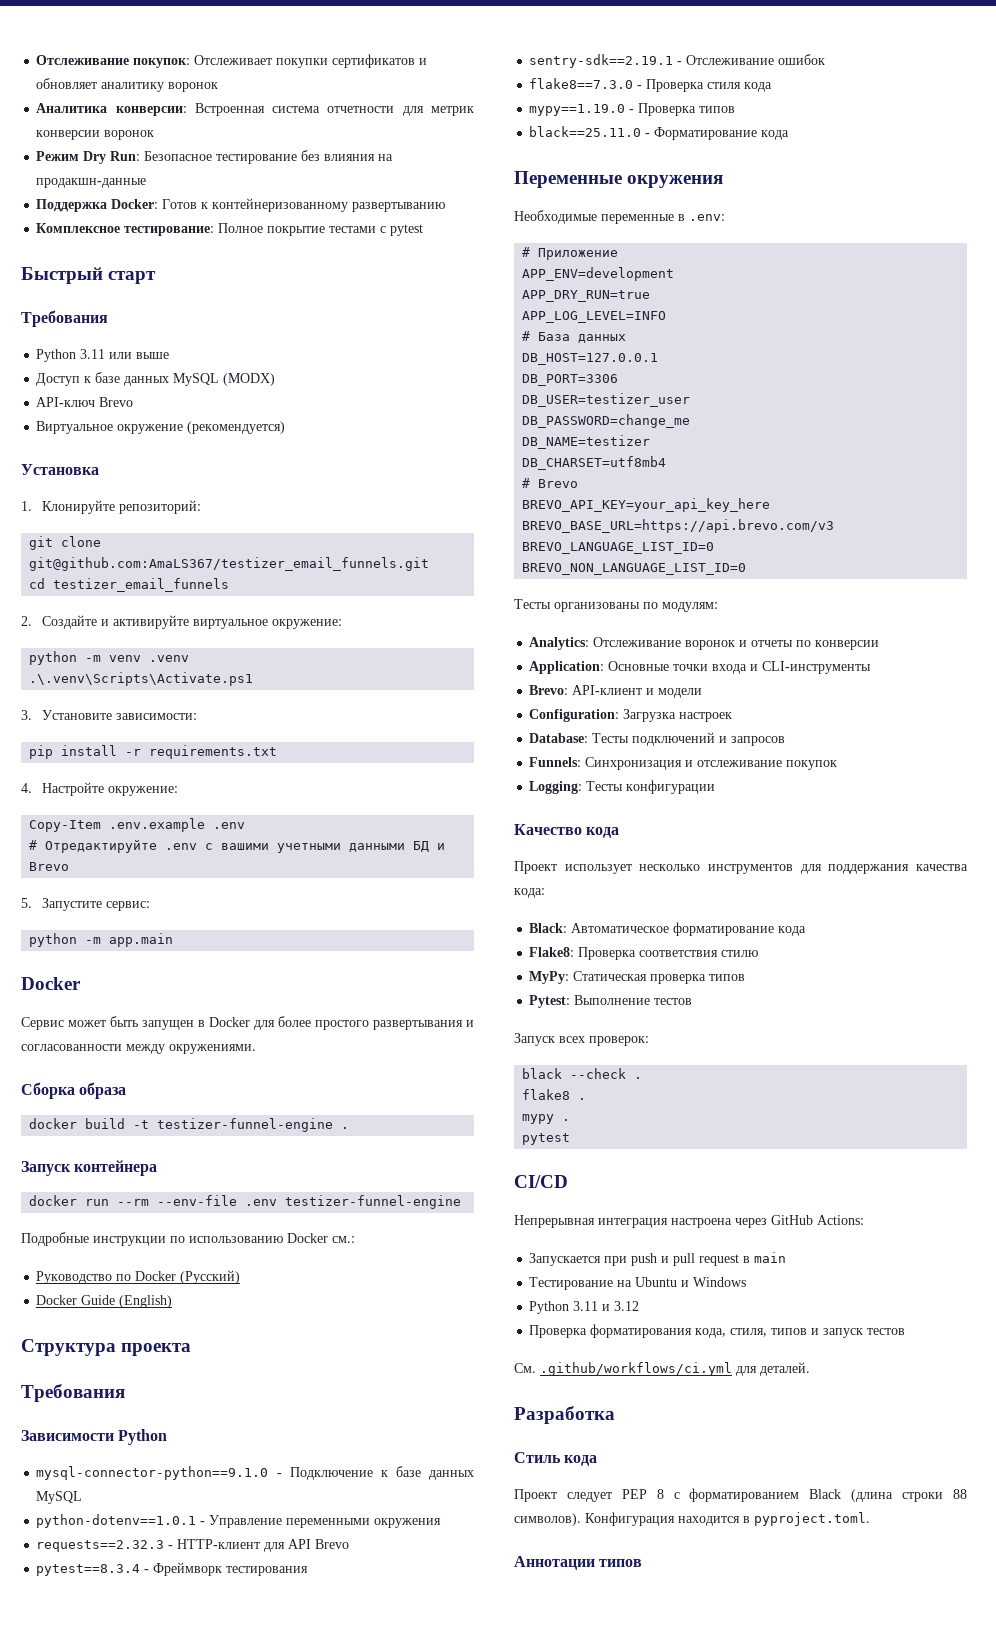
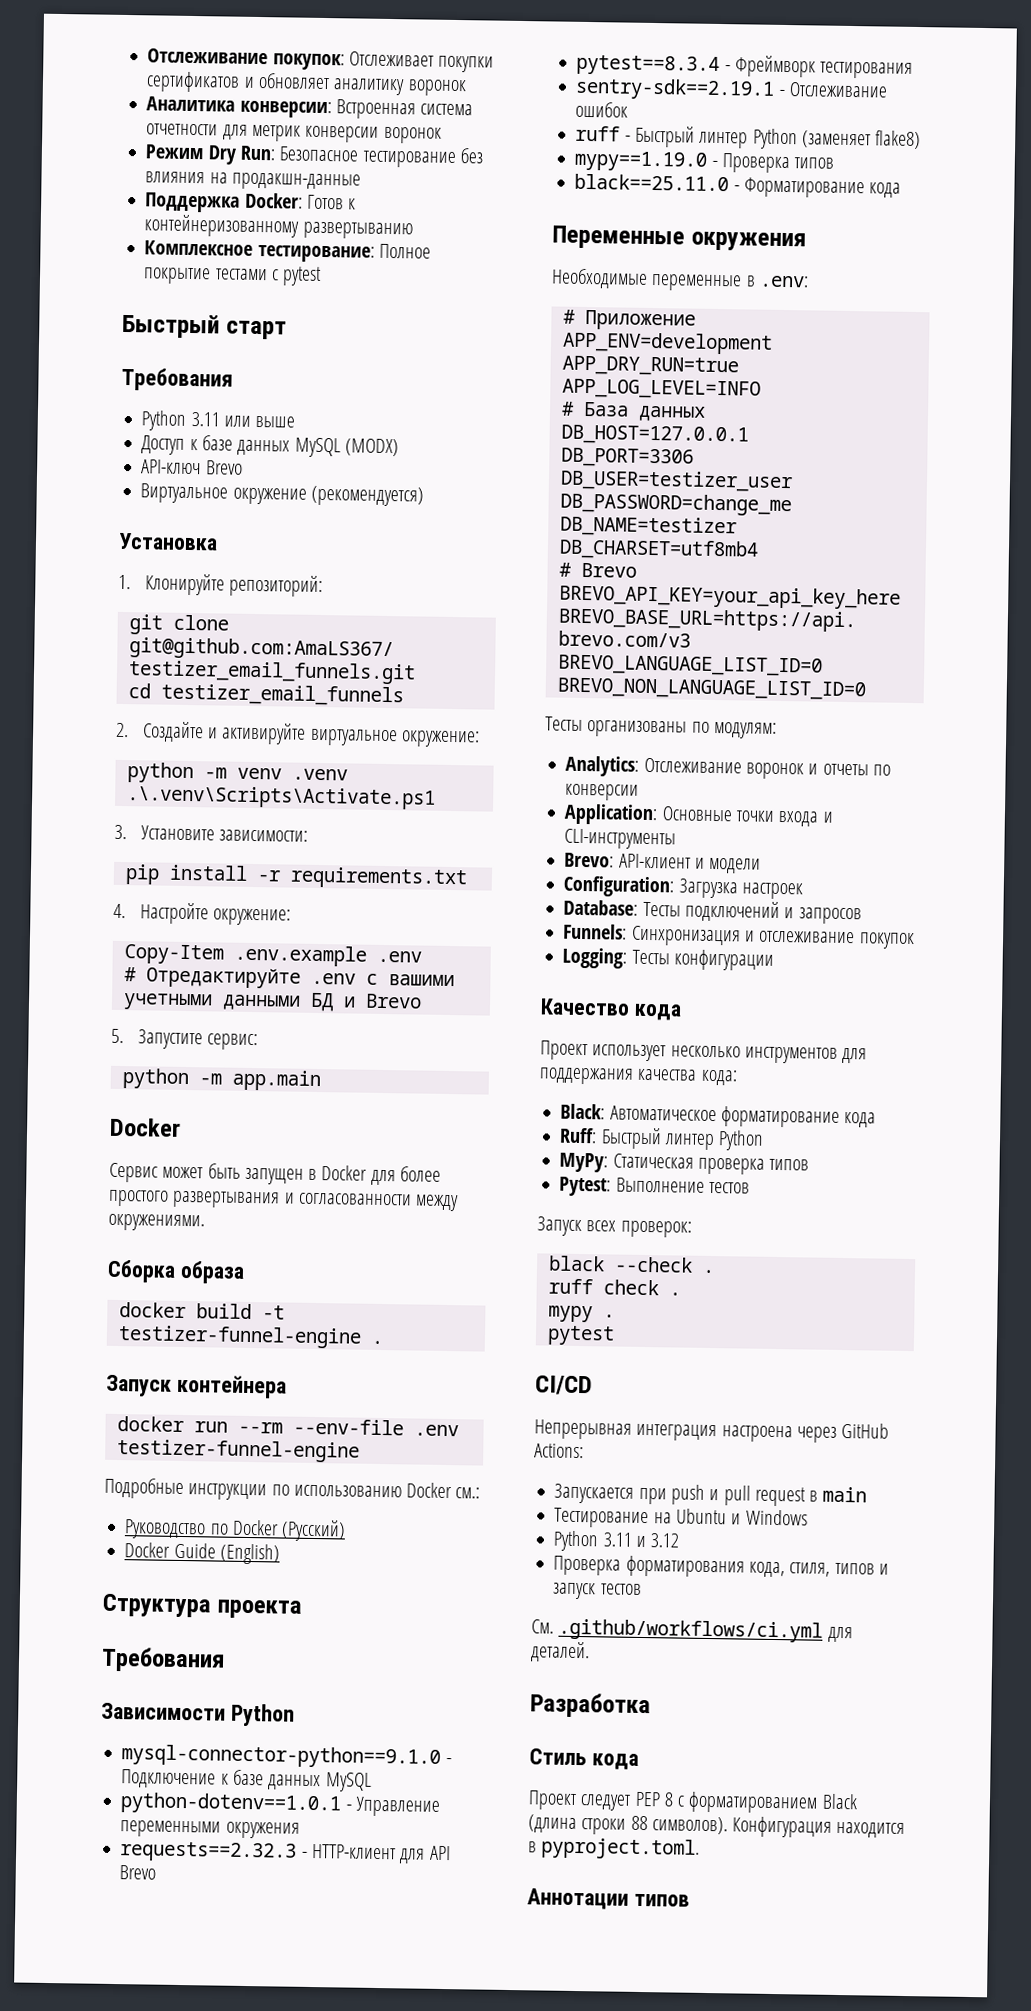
- flake8==7.3.0 - Проверка стиля кода
+ ruff - Быстрый линтер Python (заменяет flake8)
- Flake8: Проверка соответствия стилю
+ Ruff: Быстрый линтер Python
- flake8 .
+ ruff check .

